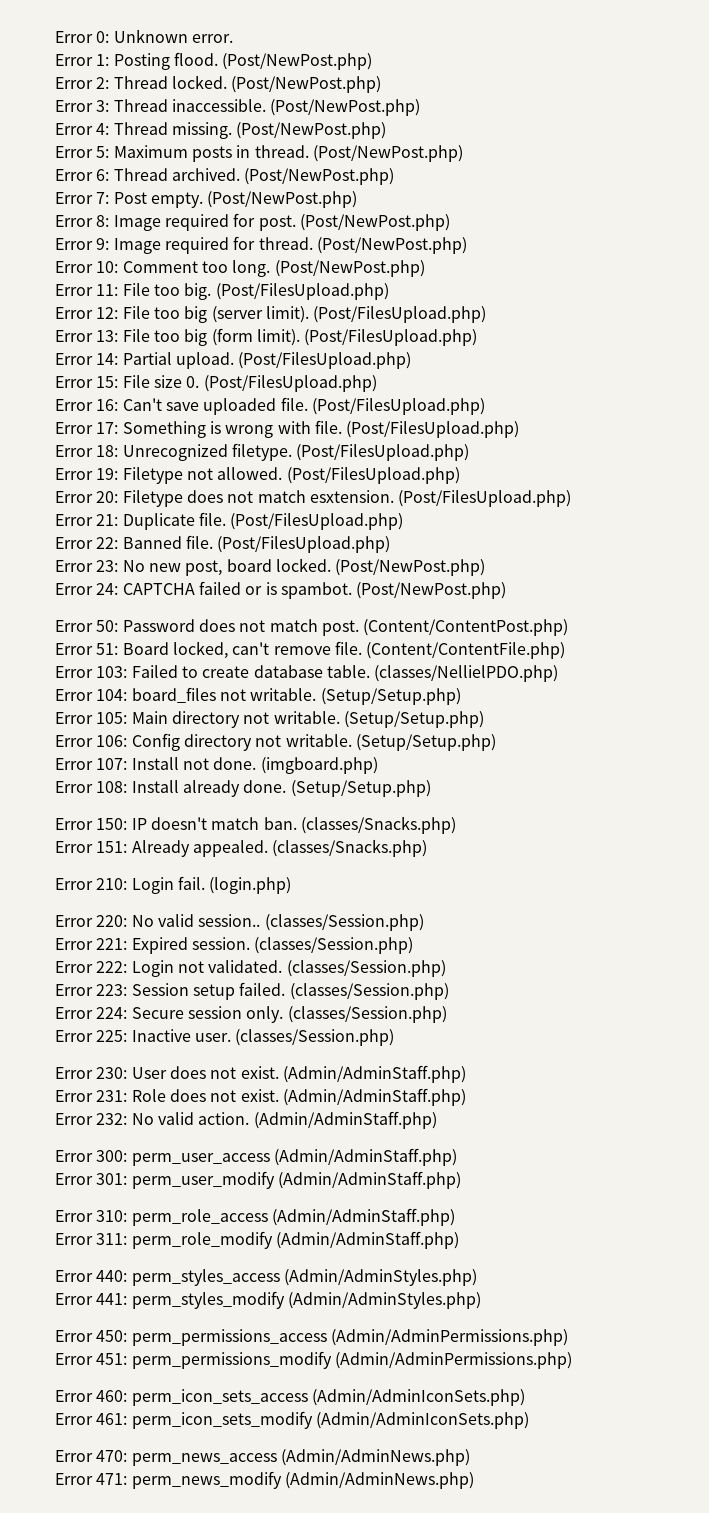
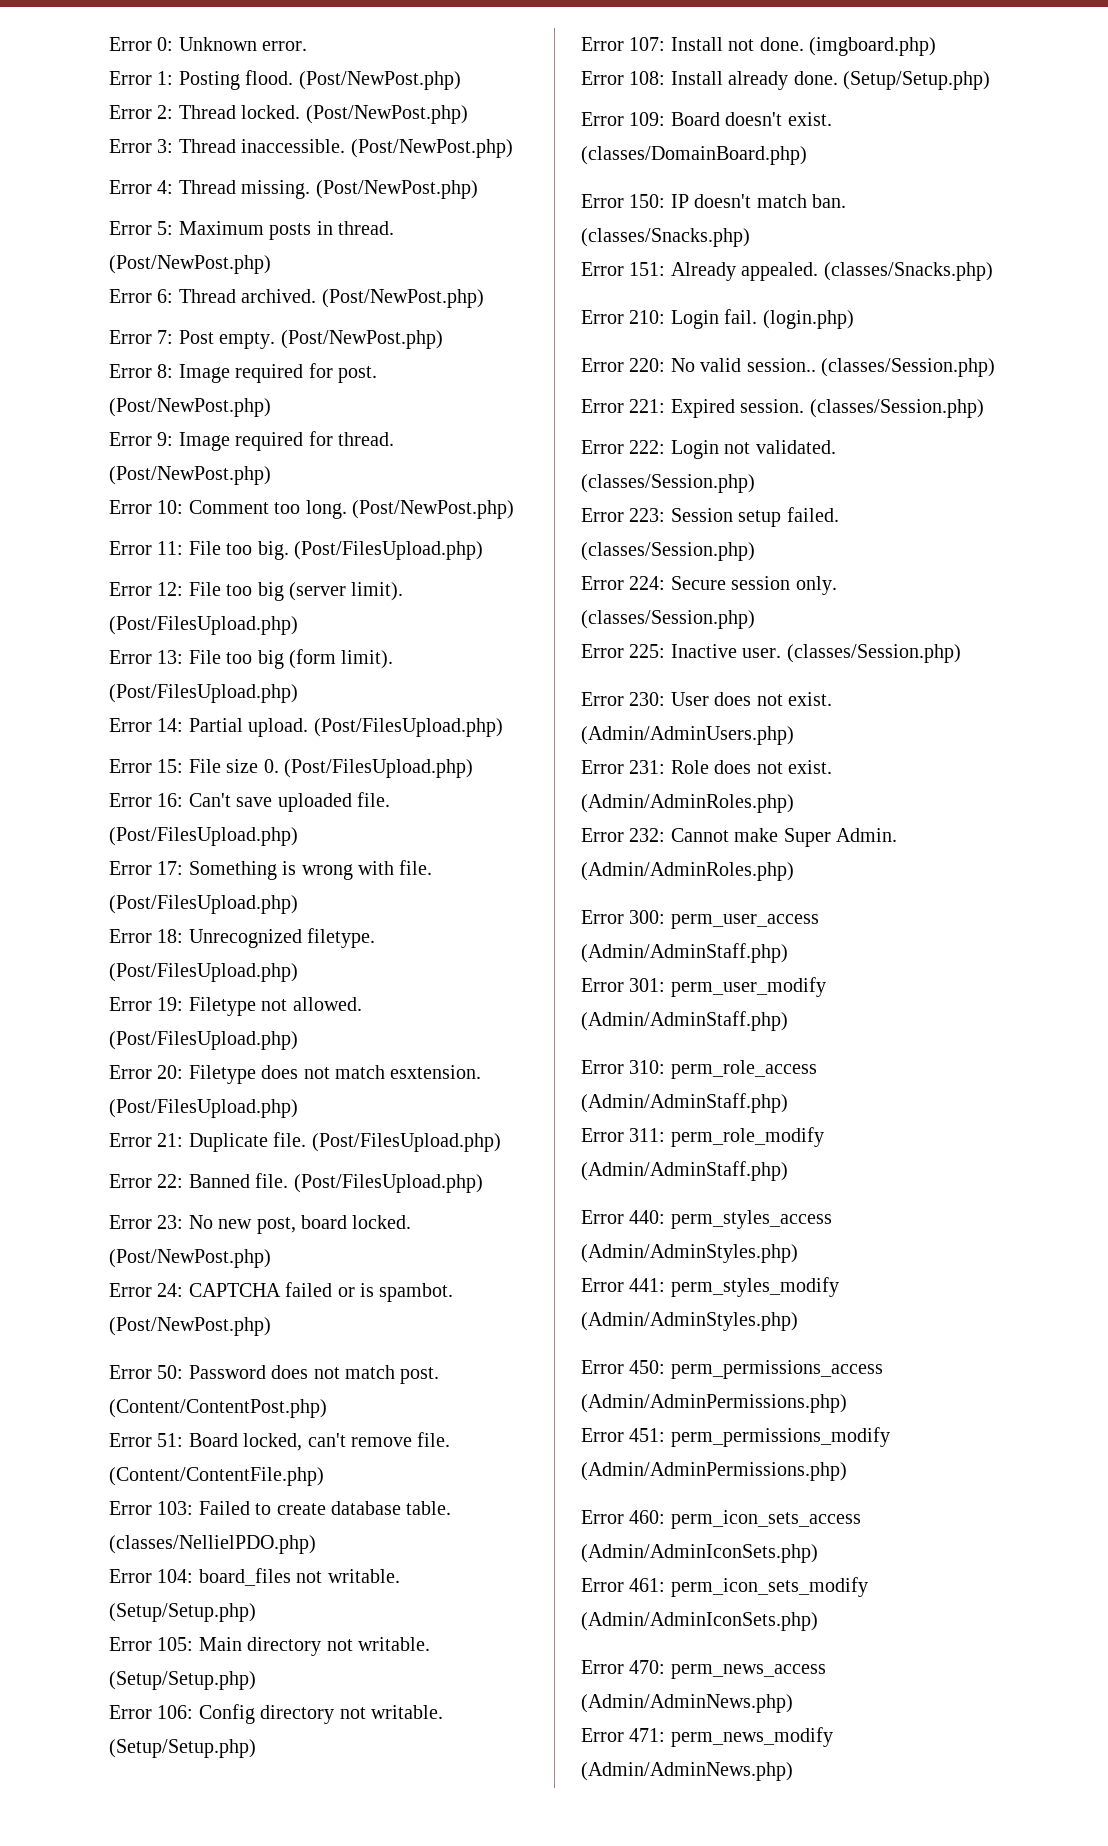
+ Error 109: Board doesn't exist. (classes/DomainBoard.php)
- Error 230: User does not exist. (Admin/AdminStaff.php)
+ Error 230: User does not exist. (Admin/AdminUsers.php)
- Error 231: Role does not exist. (Admin/AdminStaff.php)
+ Error 231: Role does not exist. (Admin/AdminRoles.php)
- Error 232: No valid action. (Admin/AdminStaff.php)
+ Error 232: Cannot make Super Admin. (Admin/AdminRoles.php)

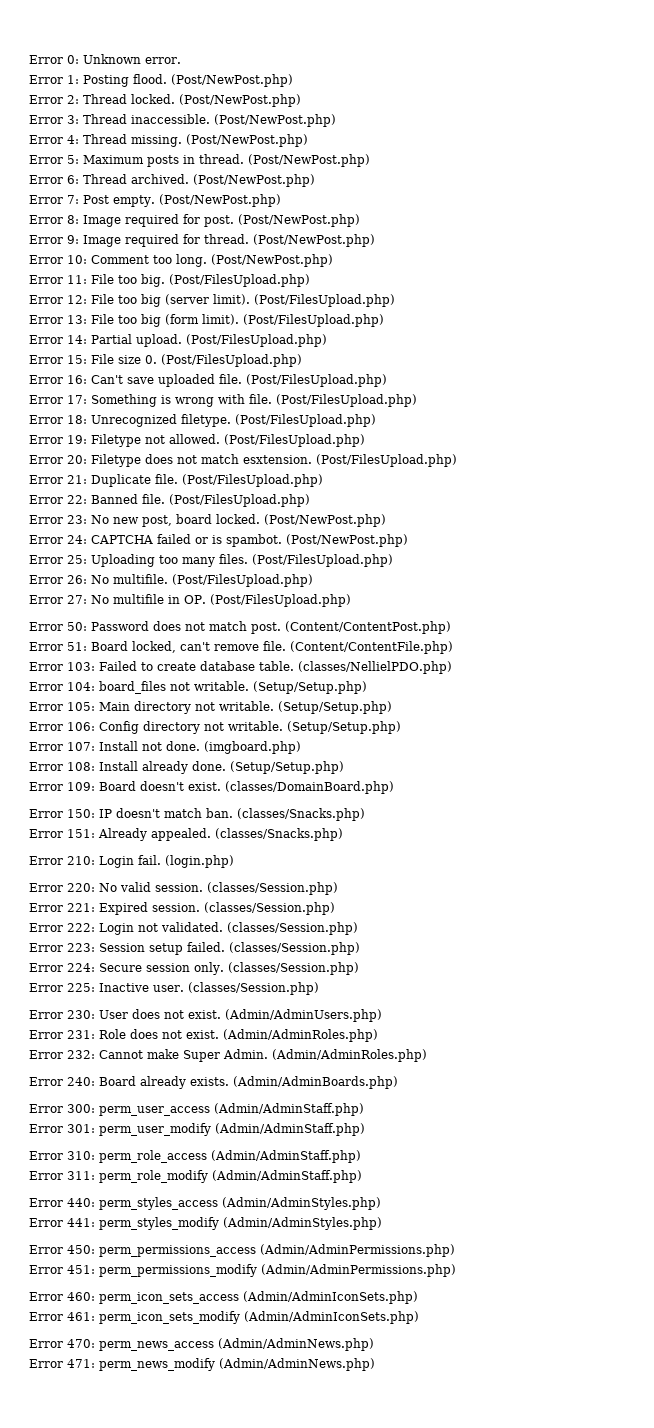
+ Error 25: Uploading too many files. (Post/FilesUpload.php)
+ Error 26: No multifile. (Post/FilesUpload.php)
+ Error 27: No multifile in OP. (Post/FilesUpload.php)
- Error 220: No valid session..
+ Error 220: No valid session.
+ Error 240: Board already exists. (Admin/AdminBoards.php)

